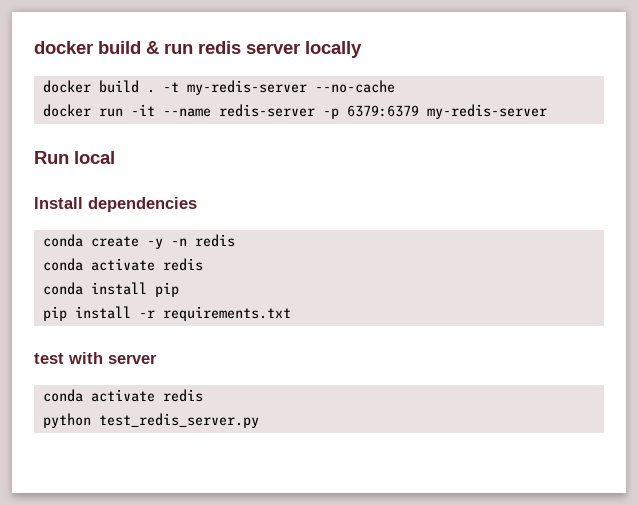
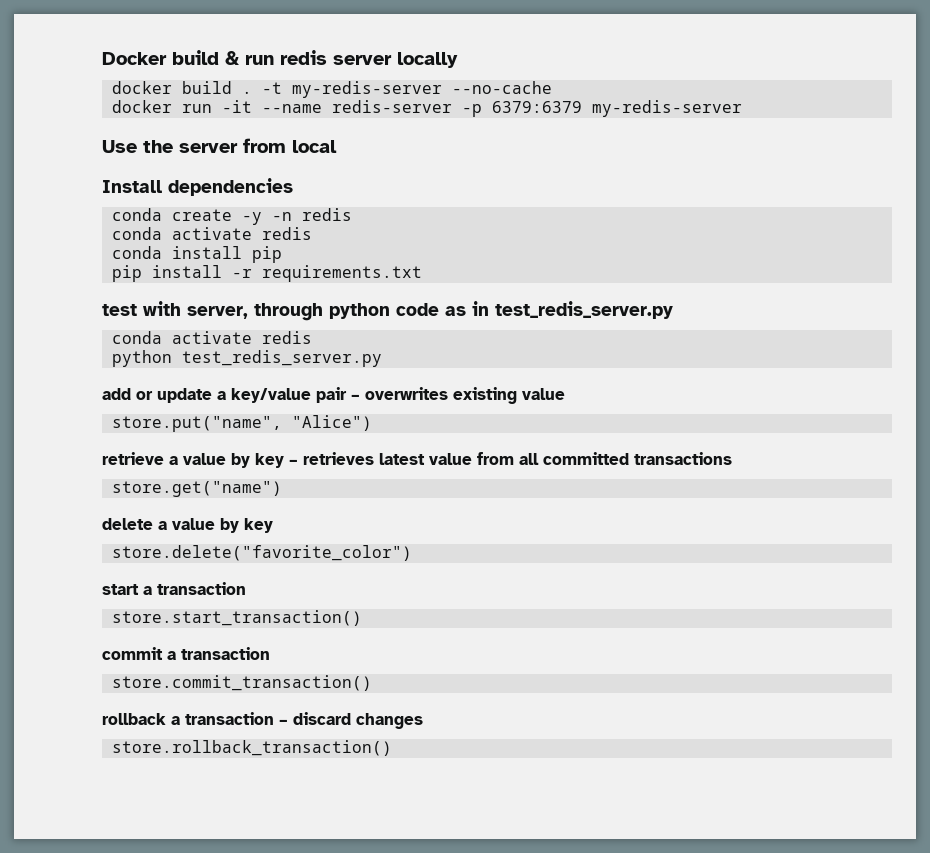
- docker build & run redis server locally
+ Docker build & run redis server locally
- Run local
+ Use the server from local
- test with server
+ test with server, through python code as in test_redis_server.py
+ add or update a key/value pair – overwrites existing value
+ store.put("name", "Alice")
+ retrieve a value by key – retrieves latest value from all committed transactions
+ store.get("name")
+ delete a value by key
+ store.delete("favorite_color")
+ start a transaction
+ store.start_transaction()
+ commit a transaction
+ store.commit_transaction()
+ rollback a transaction – discard changes
+ store.rollback_transaction()

